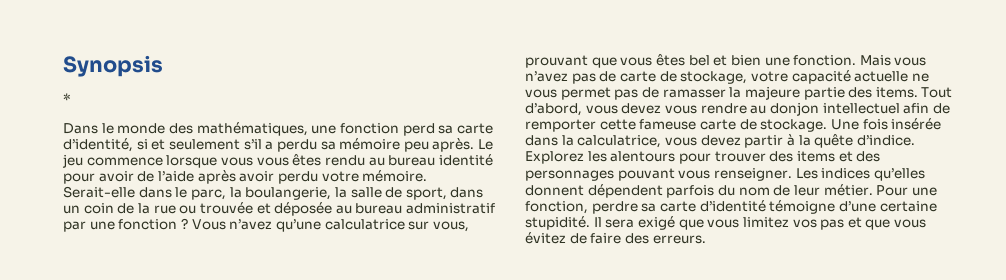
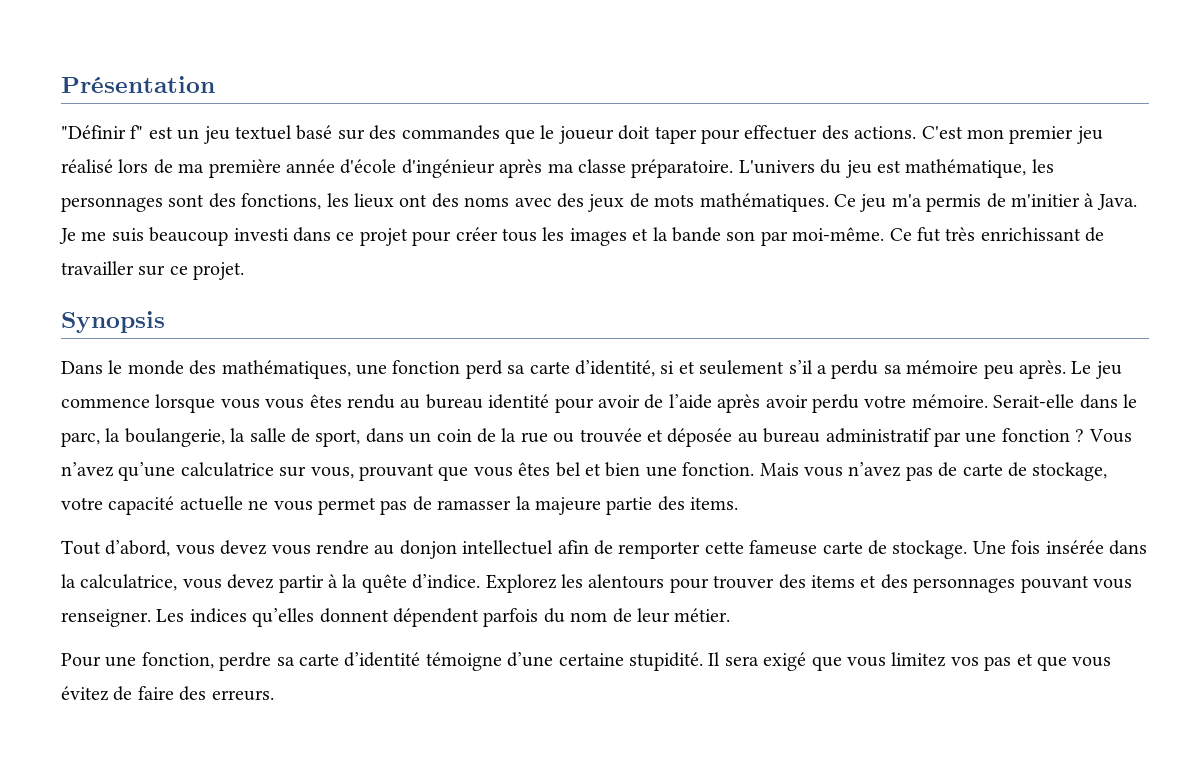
+ Présentation
+ "Définir f" est un jeu textuel basé sur des commandes que le joueur doit taper pour effectuer des actions. C'est mon premier jeu réalisé lors de ma première année d'école d'ingénieur après ma classe préparatoire. L'univers du jeu est mathématique, les personnages sont des fonctions, les lieux ont des noms avec des jeux de mots mathématiques. Ce jeu m'a permis de m'initier à Java. Je me suis beaucoup investi dans ce projet pour créer tous les images et la bande son par moi-même. Ce fut très enrichissant de travailler sur ce projet.
- *
- Mais vous n’avez pas de carte de stockage, votre capacité actuelle ne vous permet pas de ramasser la majeure partie des items. Tout d’abord, vous devez vous rendre au donjon intellectuel afin de remporter cette fameuse carte de stockage.
+ Mais vous n’avez pas de carte de stockage, votre capacité actuelle ne vous permet pas de ramasser la majeure partie des items.
+ Tout d’abord, vous devez vous rendre au donjon intellectuel afin de remporter cette fameuse carte de stockage.
- Les indices qu’elles donnent dépendent parfois du nom de leur métier. Pour une fonction, perdre sa carte d’identité témoigne d’une certaine stupidité.
+ Les indices qu’elles donnent dépendent parfois du nom de leur métier.
+ Pour une fonction, perdre sa carte d’identité témoigne d’une certaine stupidité.

